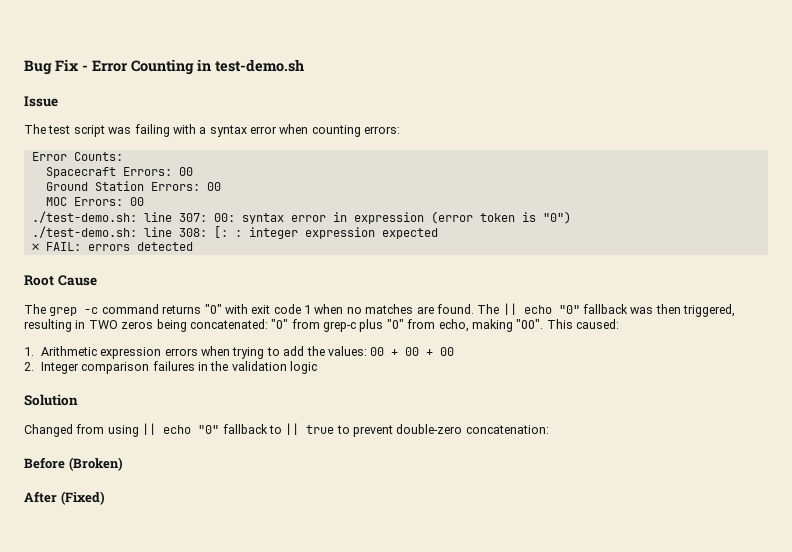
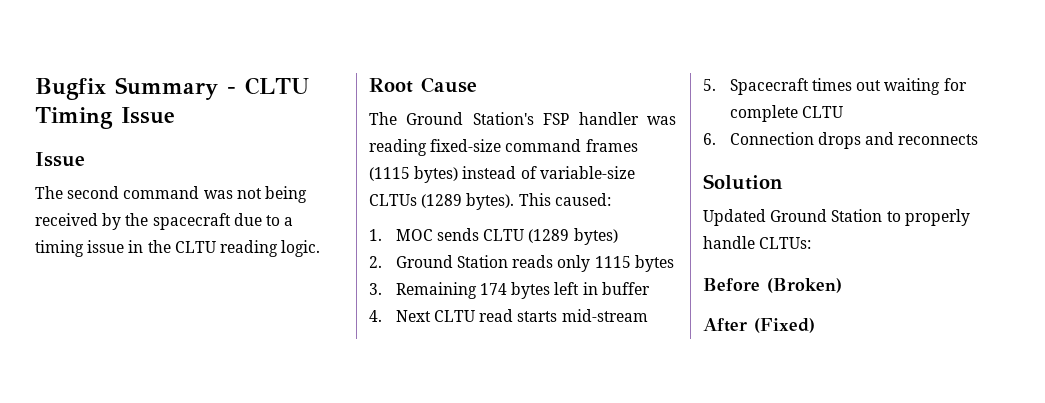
- Bug Fix - Error Counting in test-demo.sh
+ Bugfix Summary - CLTU Timing Issue
  Issue
- The test script was failing with a syntax error when counting errors:
- Error Counts:
- Spacecraft Errors: 00
- Ground Station Errors: 00
- MOC Errors: 00
- ./test-demo.sh: line 307: 00: syntax error in expression (error token is "0")
- ./test-demo.sh: line 308: [: : integer expression expected
- ✗ FAIL: errors detected
+ The second command was not being received by the spacecraft due to a timing issue in the CLTU reading logic.
  Root Cause
- The grep -c command returns "0" with exit code 1 when no matches are found. The || echo "0" fallback was then triggered, resulting in TWO zeros being concatenated: "0" from grep-c plus "0" from echo, making "00". This caused:
- 1. Arithmetic expression errors when trying to add the values: 00 + 00 + 00
- 2. Integer comparison failures in the validation logic
+ The Ground Station's FSP handler was reading fixed-size command frames (1115 bytes) instead of variable-size CLTUs (1289 bytes). This caused:
+ 1. MOC sends CLTU (1289 bytes)
+ 2. Ground Station reads only 1115 bytes
+ 3. Remaining 174 bytes left in buffer
+ 4. Next CLTU read starts mid-stream
+ 5. Spacecraft times out waiting for complete CLTU
+ 6. Connection drops and reconnects
  Solution
- Changed from using || echo "0" fallback to || true to prevent double-zero concatenation:
+ Updated Ground Station to properly handle CLTUs:

